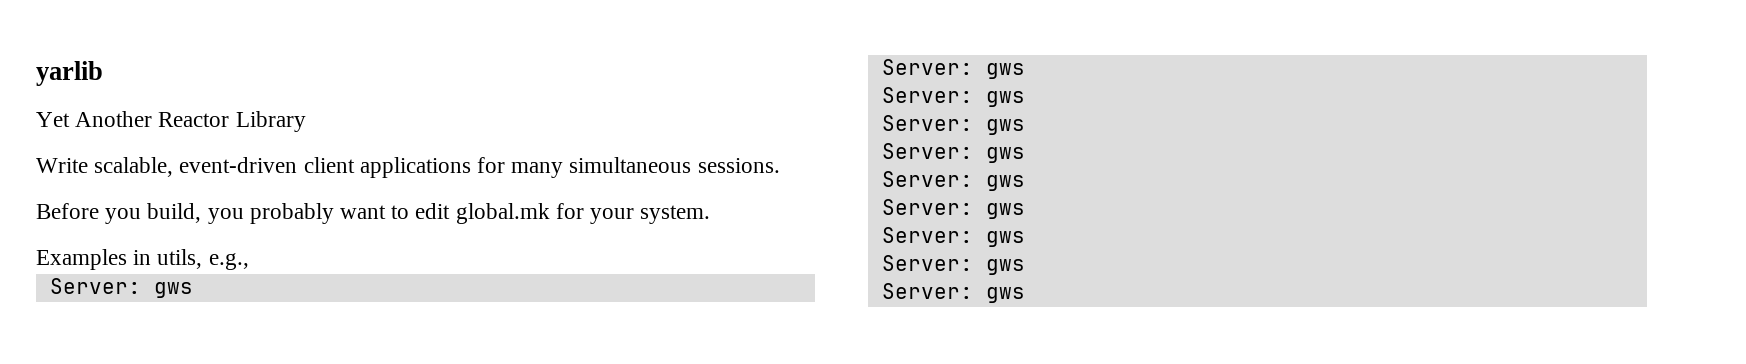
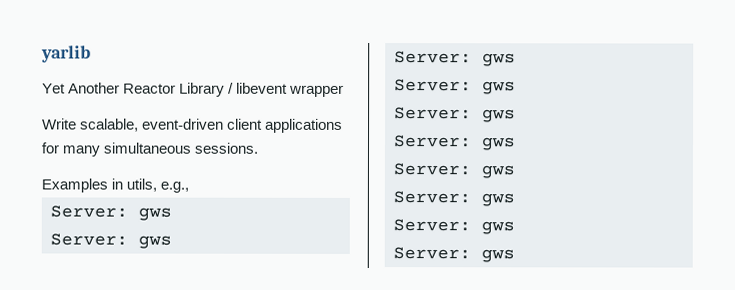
- Yet Another Reactor Library
+ Yet Another Reactor Library / libevent wrapper
- Before you build, you probably want to edit global.mk for your system.

